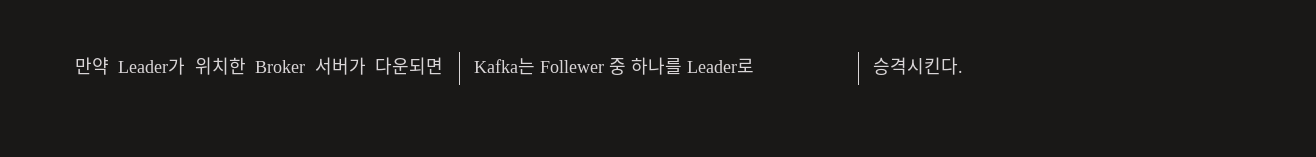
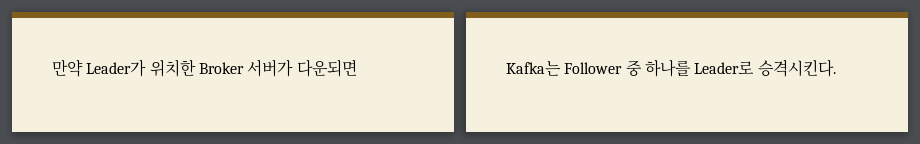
- 만약 Leader가 위치한 Broker 서버가 다운되면 Kafka는 Follewer 중 하나를 Leader로 승격시킨다.
+ 만약 Leader가 위치한 Broker 서버가 다운되면 Kafka는 Follower 중 하나를 Leader로 승격시킨다.

